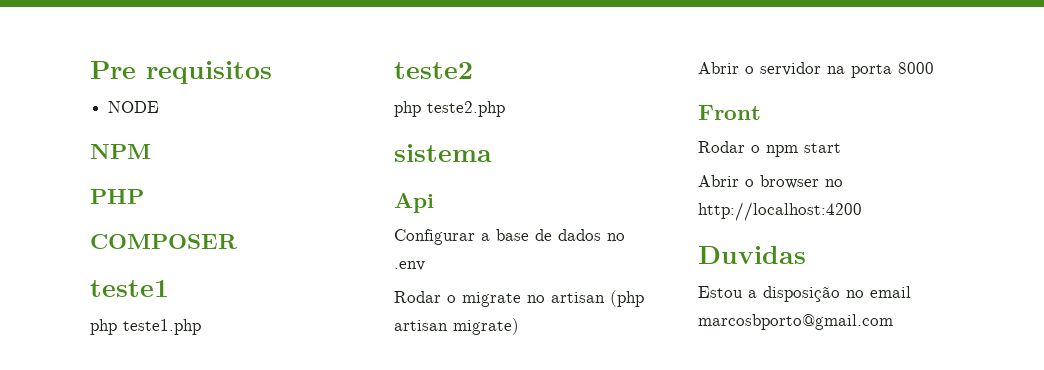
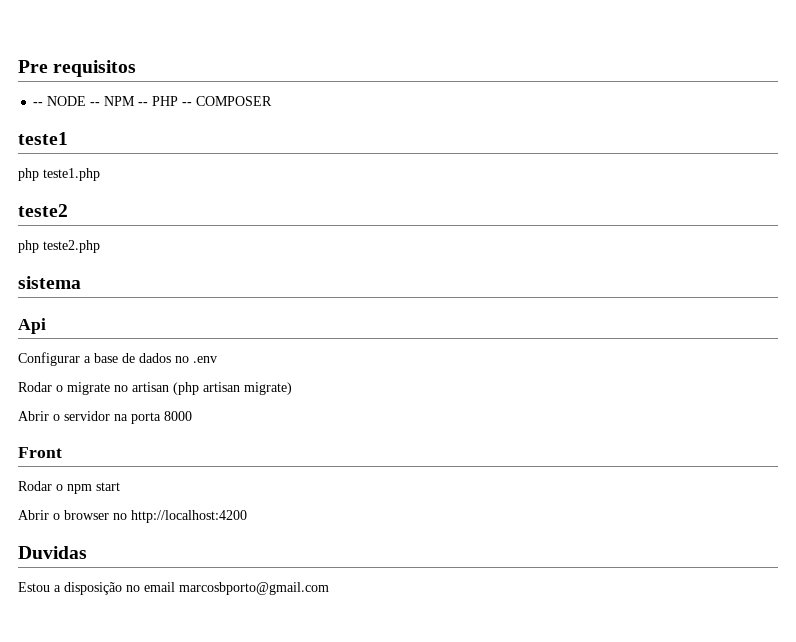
- NODE
- NPM
- PHP
- COMPOSER
+ -- NODE -- NPM -- PHP -- COMPOSER

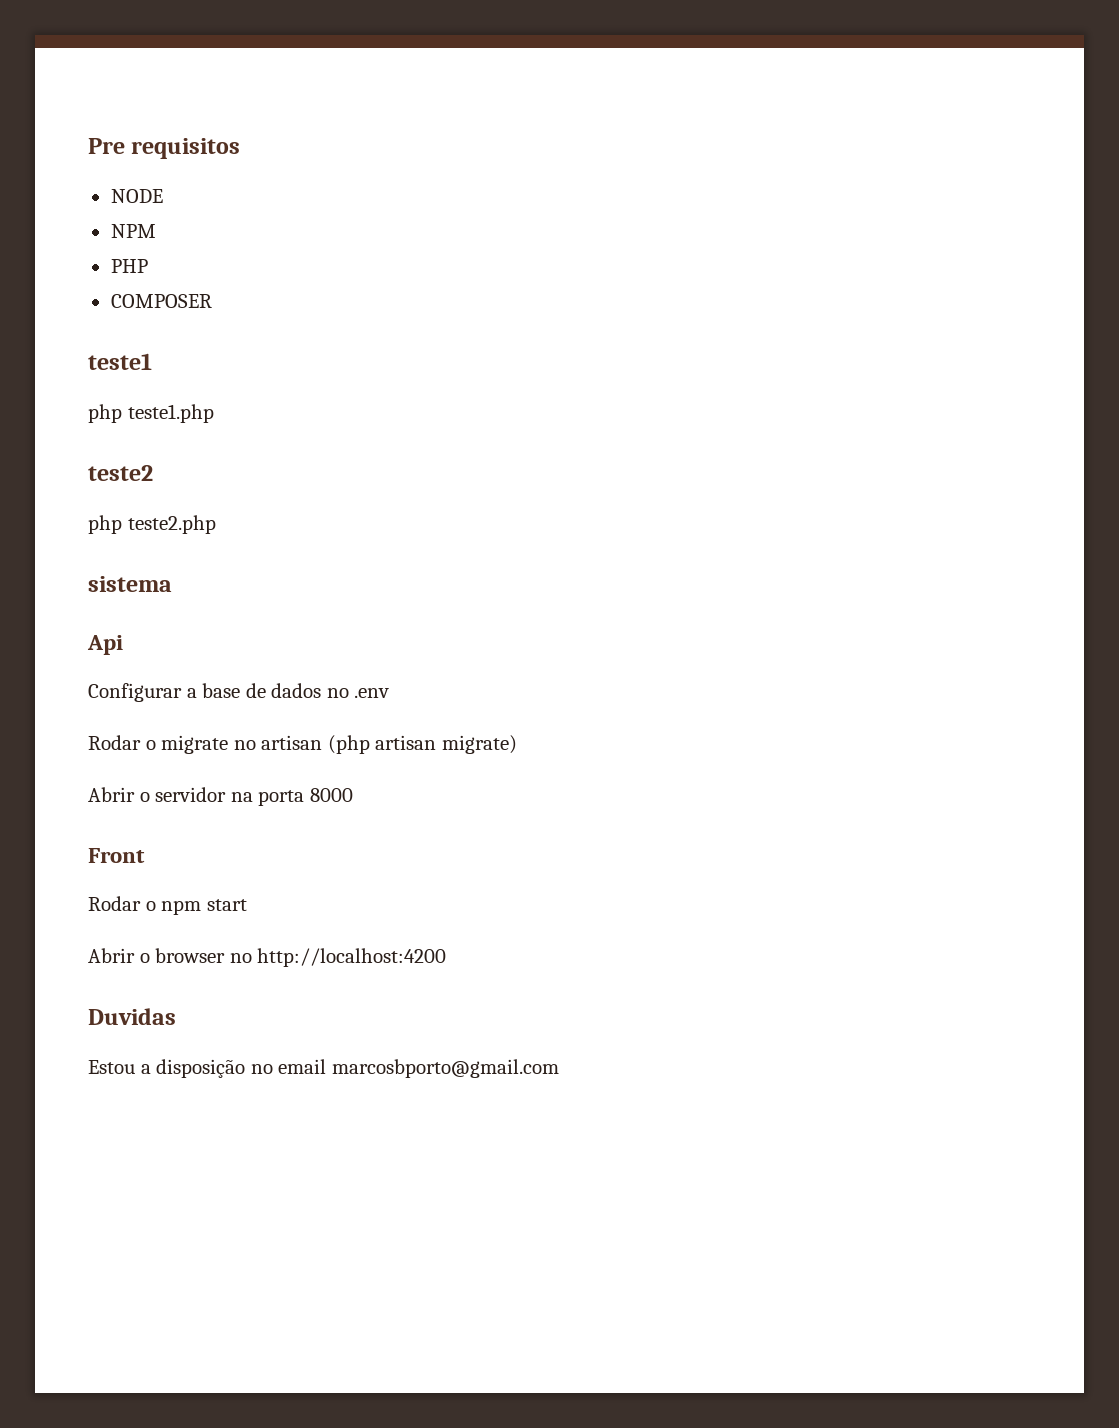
- -- NODE -- NPM -- PHP -- COMPOSER
+ NODE
+ NPM
+ PHP
+ COMPOSER

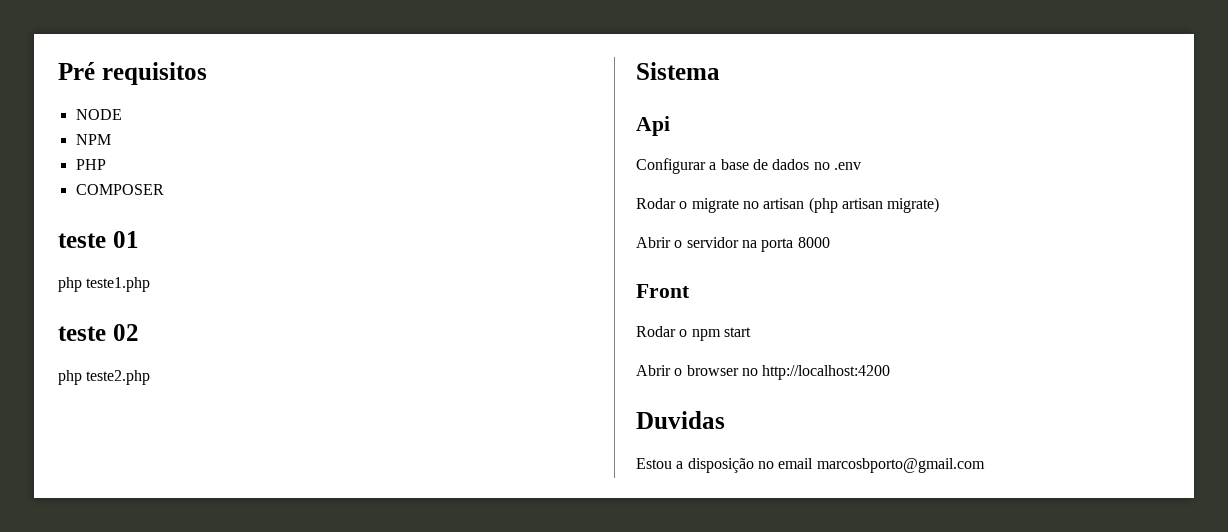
- Pre requisitos
+ Pré requisitos
- teste1
+ teste 01
- teste2
+ teste 02
- sistema
+ Sistema

